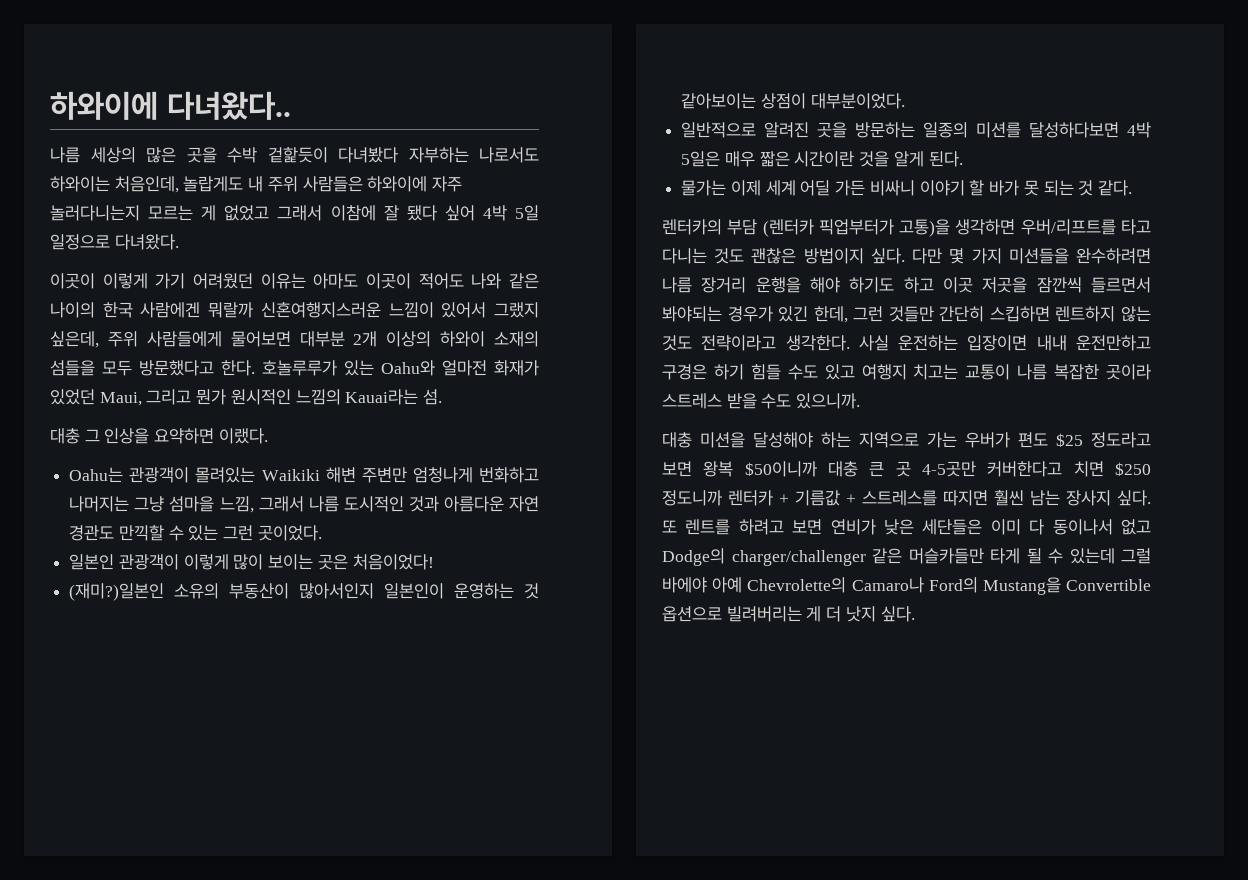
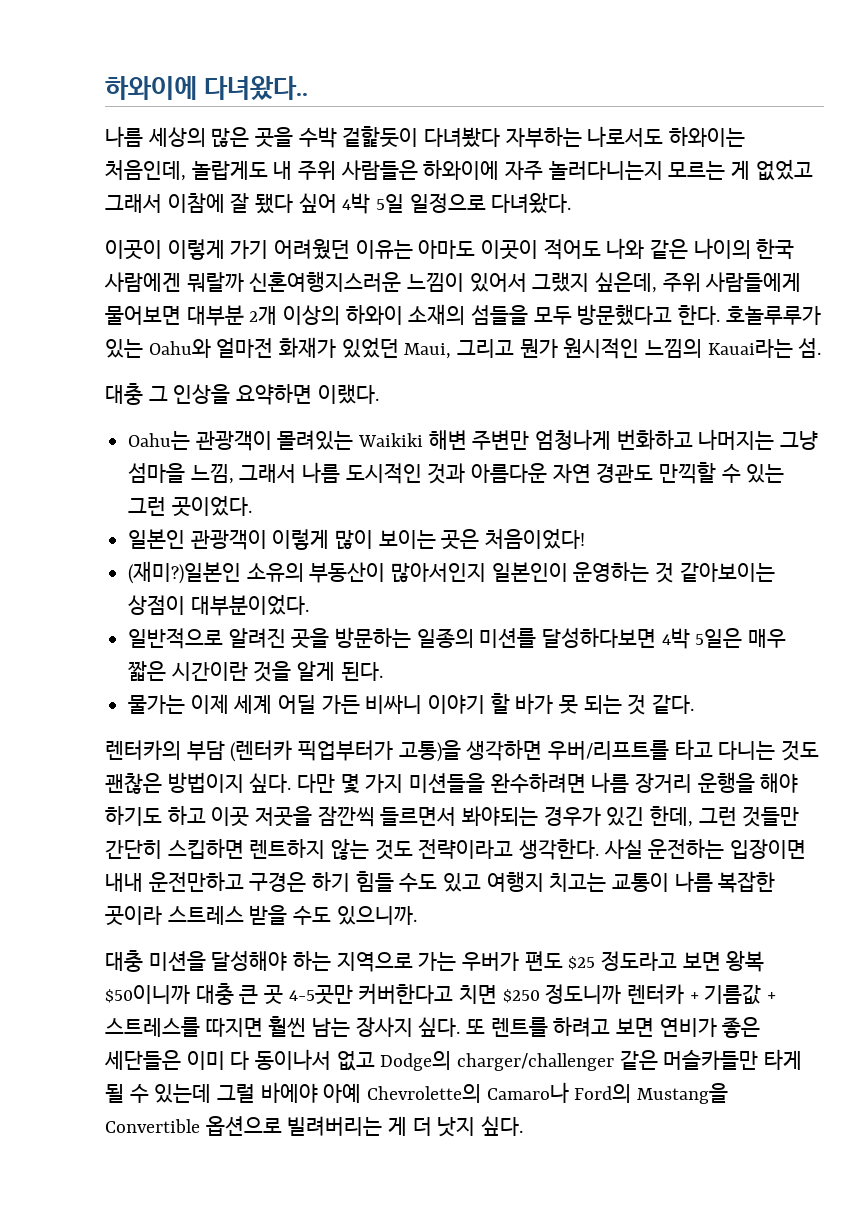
- 또 렌트를 하려고 보면 연비가 낮은 세단들은 이미 다 동이나서 없고 Dodge의 charger/challenger 같은 머슬카들만 타게 될 수 있는데 그럴 바에야 아예 Chevrolette의 Camaro나 Ford의 Mustang을 Convertible 옵션으로 빌려버리는 게 더 낫지 싶다.
+ 또 렌트를 하려고 보면 연비가 좋은 세단들은 이미 다 동이나서 없고 Dodge의 charger/challenger 같은 머슬카들만 타게 될 수 있는데 그럴 바에야 아예 Chevrolette의 Camaro나 Ford의 Mustang을 Convertible 옵션으로 빌려버리는 게 더 낫지 싶다.

